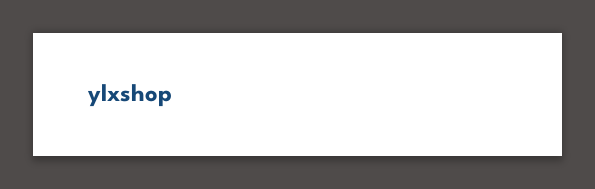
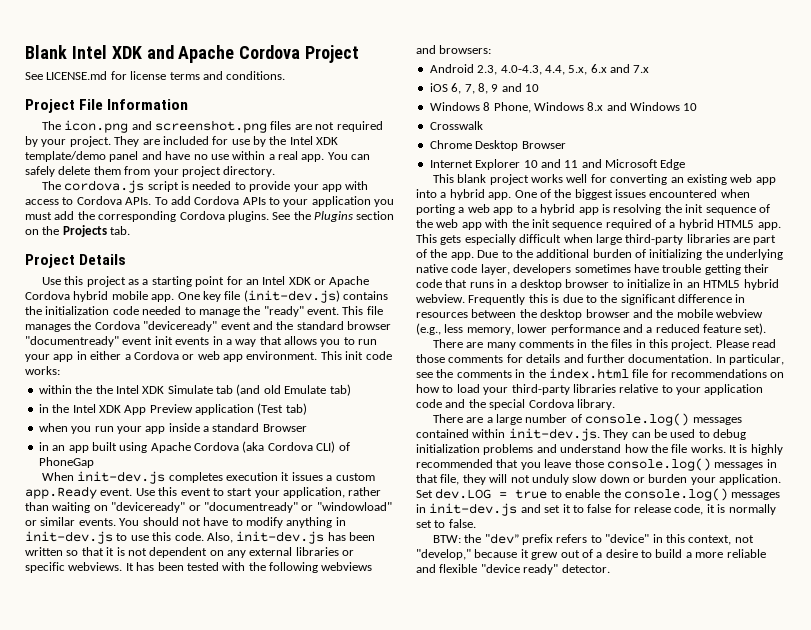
- ylxshop
+ Blank Intel XDK and Apache Cordova Project
+ See LICENSE.md for license terms and conditions.
+ Project File Information
+ The icon.png and screenshot.png files are not required by your project. They are included for use by the Intel XDK template/demo panel and have no use within a real app. You can safely delete them from your project directory.
+ The cordova.js script is needed to provide your app with access to Cordova APIs. To add Cordova APIs to your application you must add the corresponding Cordova plugins. See the Plugins section on the Projects tab.
+ Project Details
+ Use this project as a starting point for an Intel XDK or Apache Cordova hybrid mobile app. One key file (init-dev.js) contains the initialization code needed to manage the "ready" event. This file manages the Cordova "deviceready" event and the standard browser "documentready" event init events in a way that allows you to run your app in either a Cordova or web app environment. This init code works:
+ within the the Intel XDK Simulate tab (and old Emulate tab)
+ in the Intel XDK App Preview application (Test tab)
+ when you run your app inside a standard Browser
+ in an app built using Apache Cordova (aka Cordova CLI) of PhoneGap
+ When init-dev.js completes execution it issues a custom app.Ready event. Use this event to start your application, rather than waiting on "deviceready" or "documentready" or "windowload" or similar events. You should not have to modify anything in init-dev.js to use this code. Also, init-dev.js has been written so that it is not dependent on any external libraries or specific webviews. It has been tested with the following webviews and browsers:
+ Android 2.3, 4.0-4.3, 4.4, 5.x, 6.x and 7.x
+ iOS 6, 7, 8, 9 and 10
+ Windows 8 Phone, Windows 8.x and Windows 10
+ Crosswalk
+ Chrome Desktop Browser
+ Internet Explorer 10 and 11 and Microsoft Edge
+ This blank project works well for converting an existing web app into a hybrid app. One of the biggest issues encountered when porting a web app to a hybrid app is resolving the init sequence of the web app with the init sequence required of a hybrid HTML5 app. This gets especially difficult when large third-party libraries are part of the app. Due to the additional burden of initializing the underlying native code layer, developers sometimes have trouble getting their code that runs in a desktop browser to initialize in an HTML5 hybrid webview. Frequently this is due to the significant difference in resources between the desktop browser and the mobile webview (e.g., less memory, lower performance and a reduced feature set).
+ There are many comments in the files in this project. Please read those comments for details and further documentation. In particular, see the comments in the index.html file for recommendations on how to load your third-party libraries relative to your application code and the special Cordova library.
+ There are a large number of console.log() messages contained within init-dev.js. They can be used to debug initialization problems and understand how the file works. It is highly recommended that you leave those console.log() messages in that file, they will not unduly slow down or burden your application. Set dev.LOG = true to enable the console.log() messages in init-dev.js and set it to false for release code, it is normally set to false.
+ BTW: the "dev” prefix refers to "device" in this context, not "develop," because it grew out of a desire to build a more reliable and flexible "device ready" detector.

